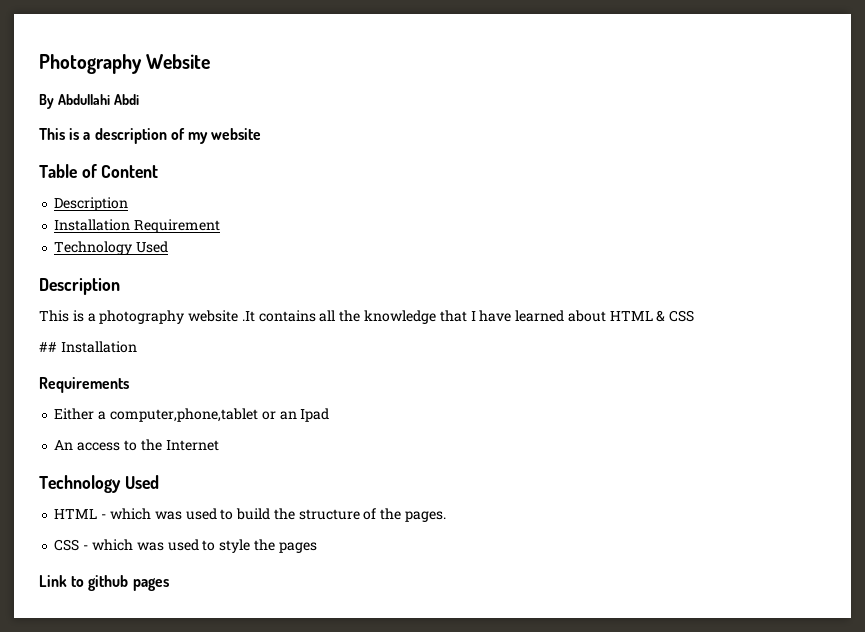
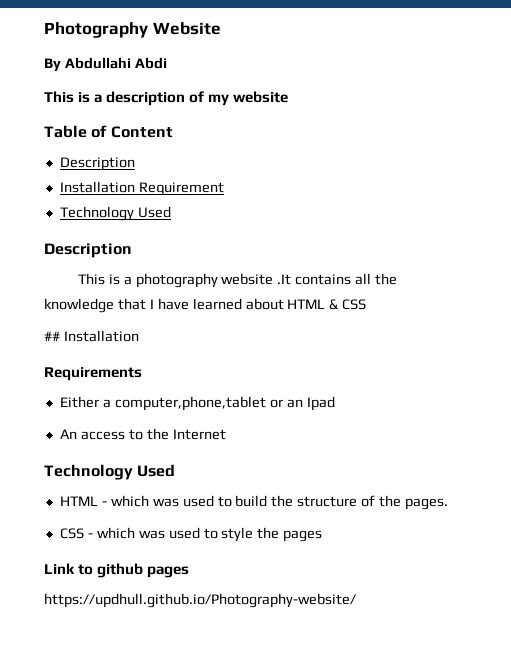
+ https://updhull.github.io/Photography-website/

